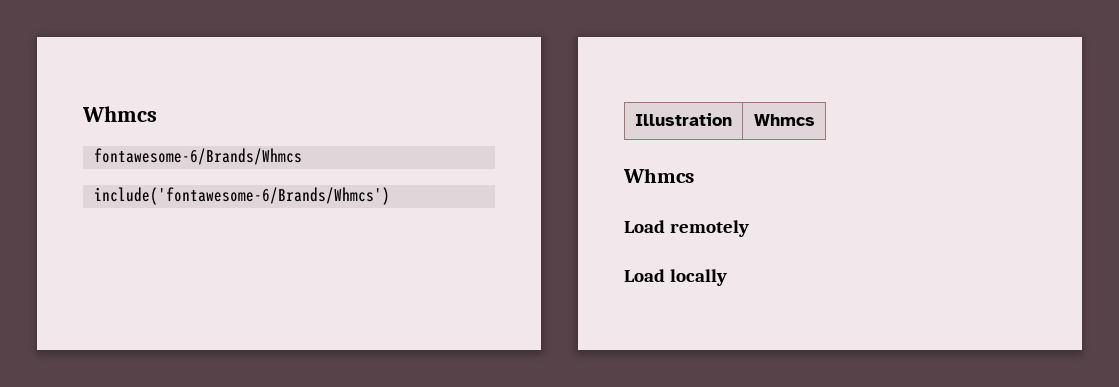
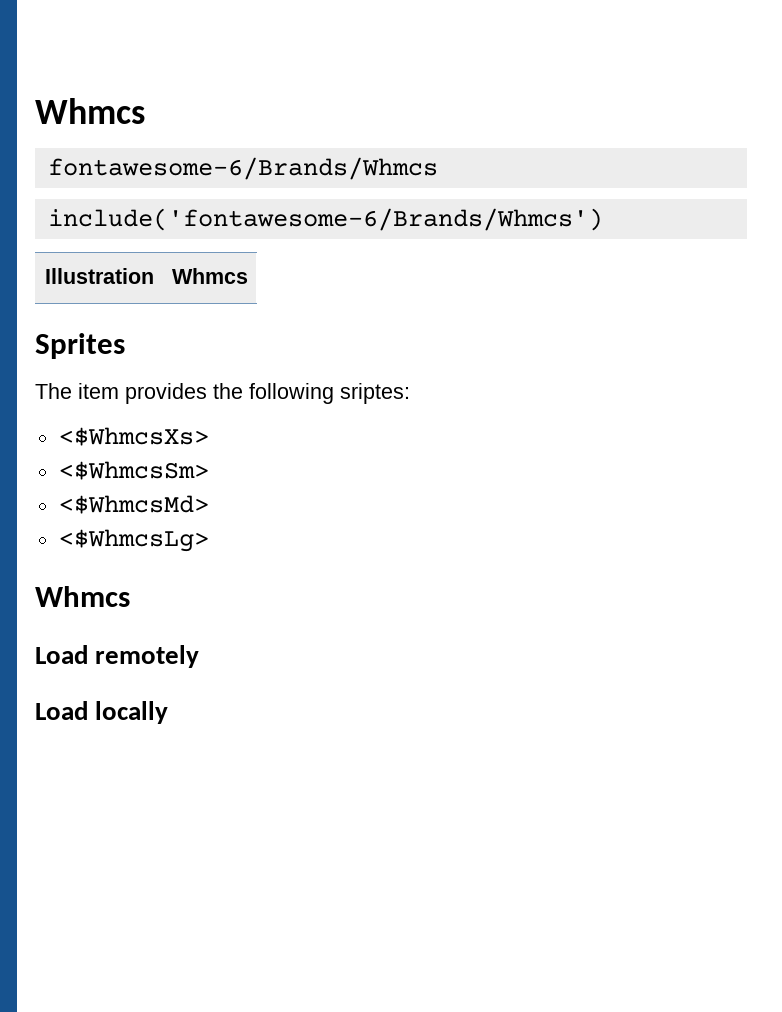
+ Sprites
+ The item provides the following sriptes:
+ <$WhmcsXs>
+ <$WhmcsSm>
+ <$WhmcsMd>
+ <$WhmcsLg>

